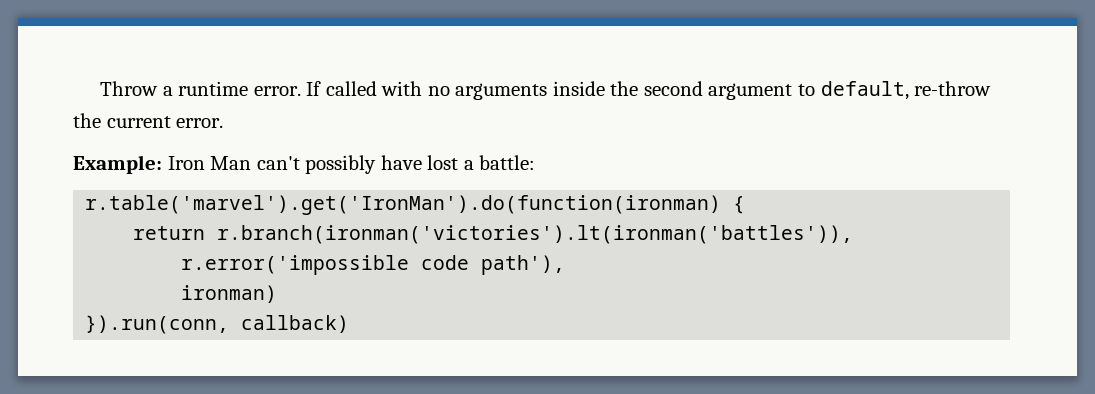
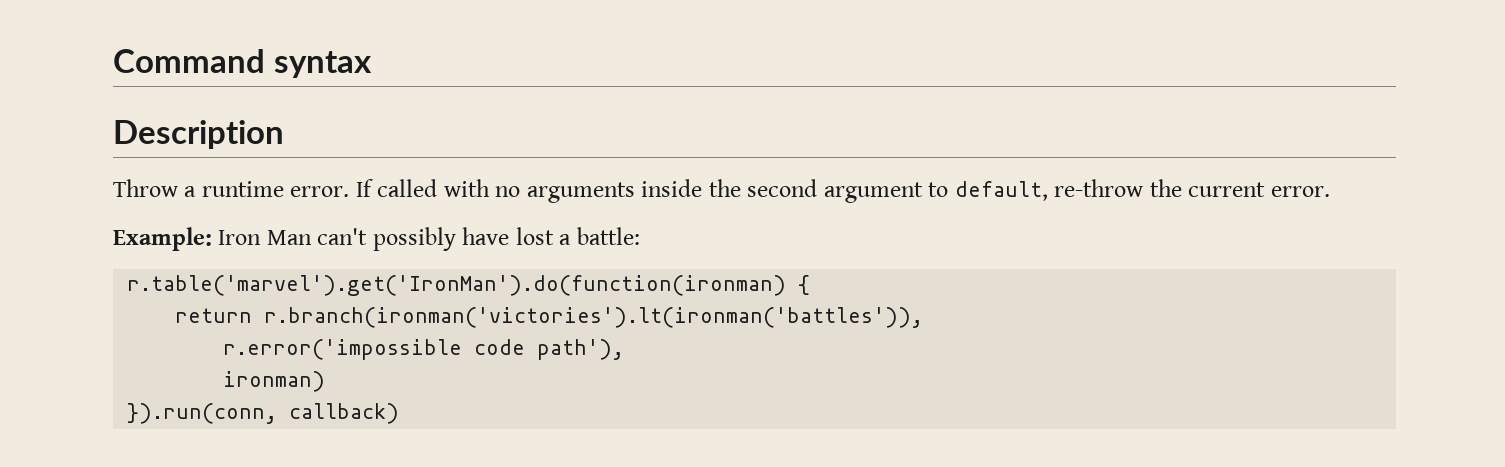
+ Command syntax
+ Description

